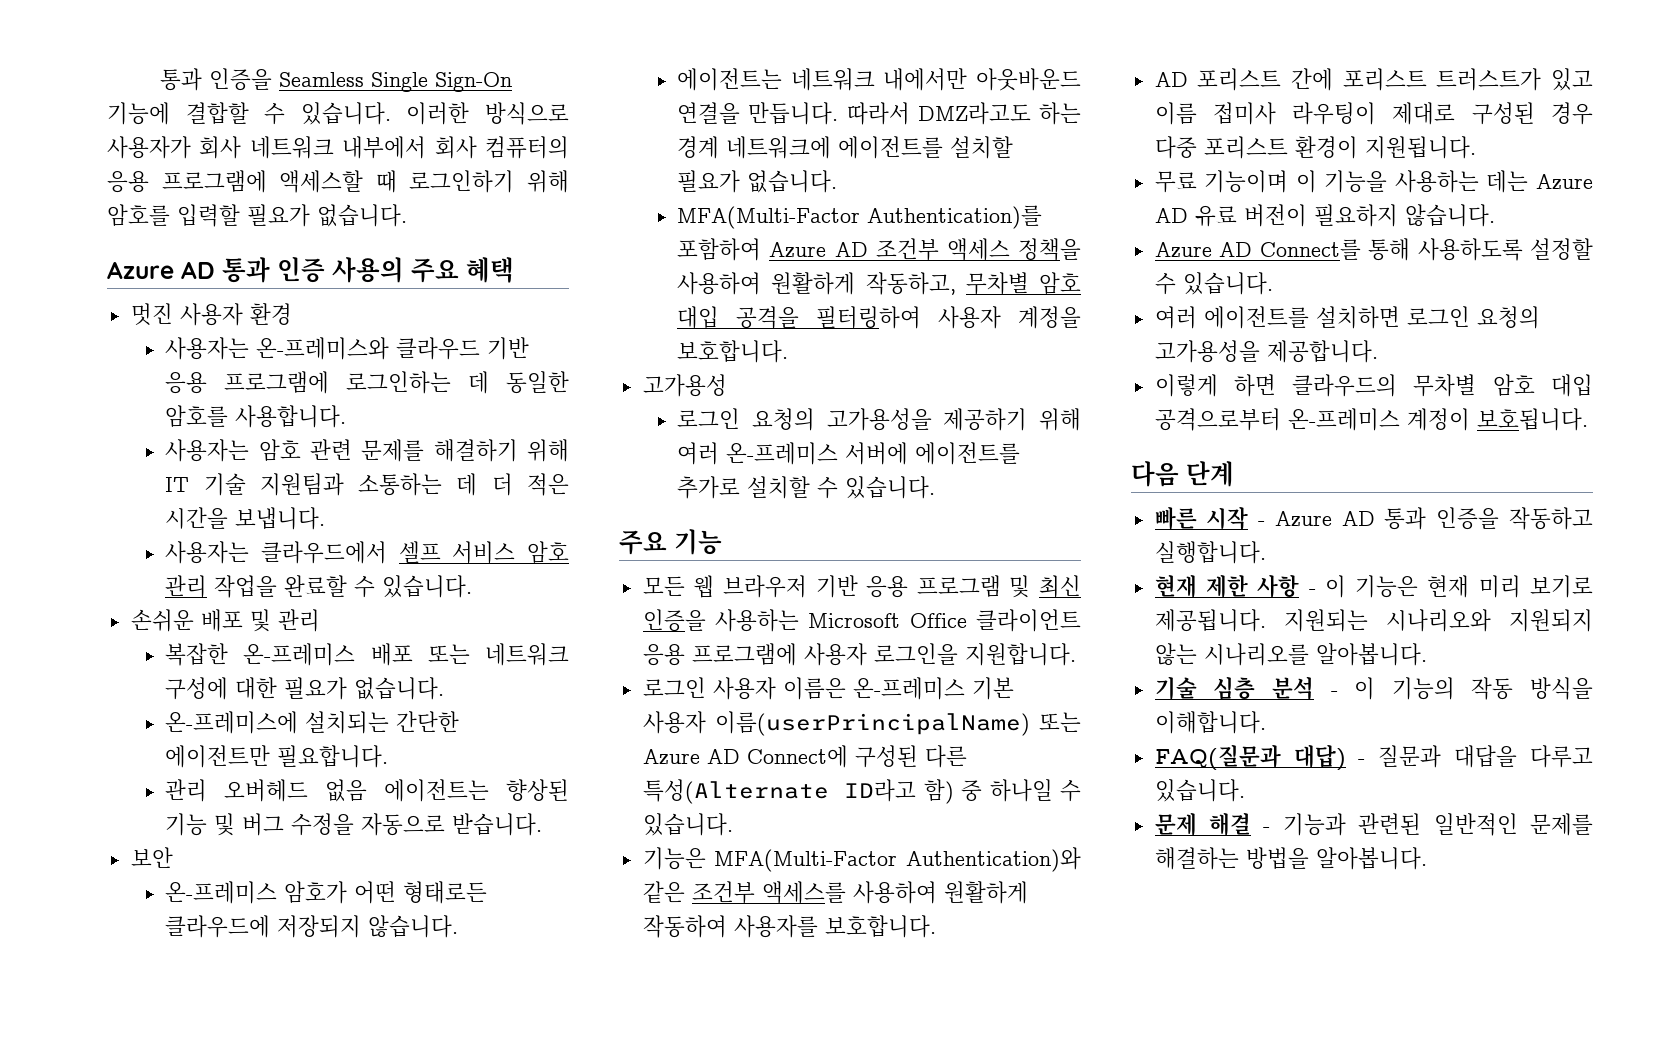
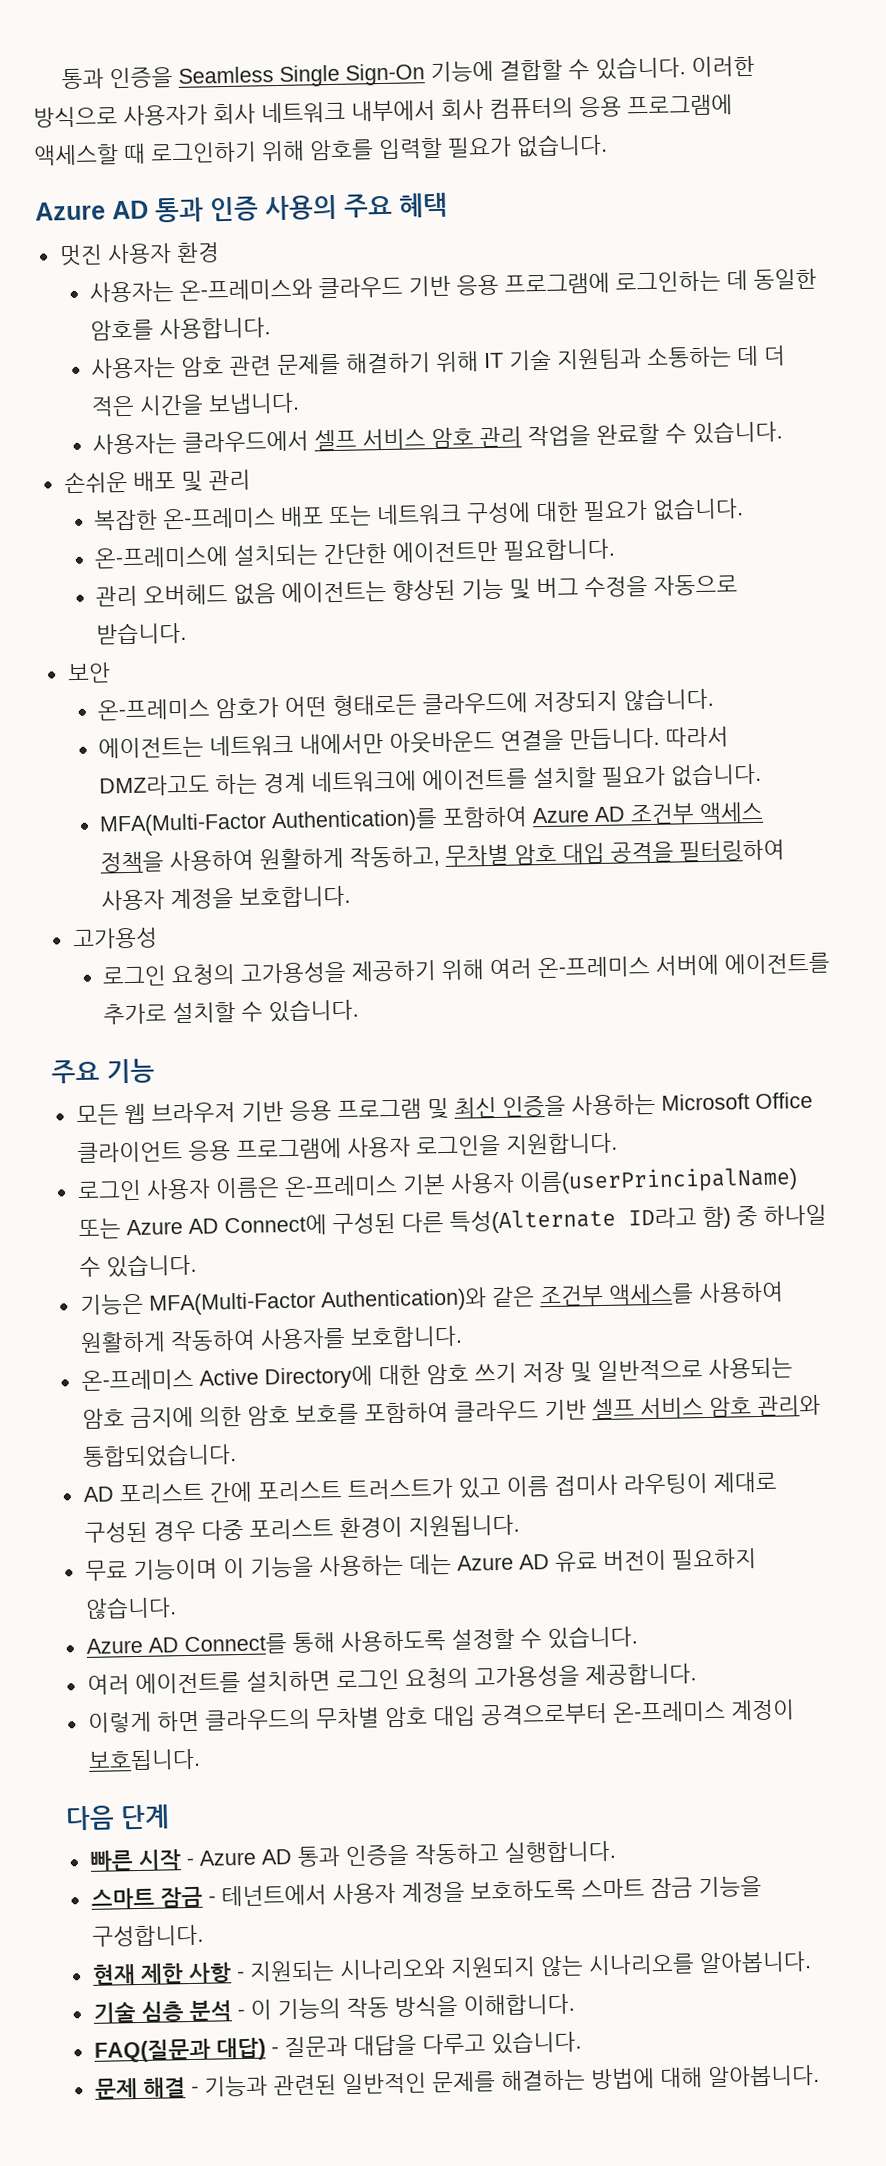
+ 온-프레미스 Active Directory에 대한 암호 쓰기 저장 및 일반적으로 사용되는 암호 금지에 의한 암호 보호를 포함하여 클라우드 기반 셀프 서비스 암호 관리와 통합되었습니다.
- 현재 제한 사항 - 이 기능은 현재 미리 보기로 제공됩니다. 지원되는 시나리오와 지원되지 않는 시나리오를 알아봅니다.
+ 스마트 잠금 - 테넌트에서 사용자 계정을 보호하도록 스마트 잠금 기능을 구성합니다.
+ 현재 제한 사항 - 지원되는 시나리오와 지원되지 않는 시나리오를 알아봅니다.
- 문제 해결 - 기능과 관련된 일반적인 문제를 해결하는 방법을 알아봅니다.
+ 문제 해결 - 기능과 관련된 일반적인 문제를 해결하는 방법에 대해 알아봅니다.

